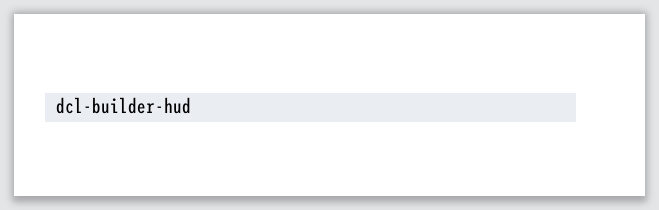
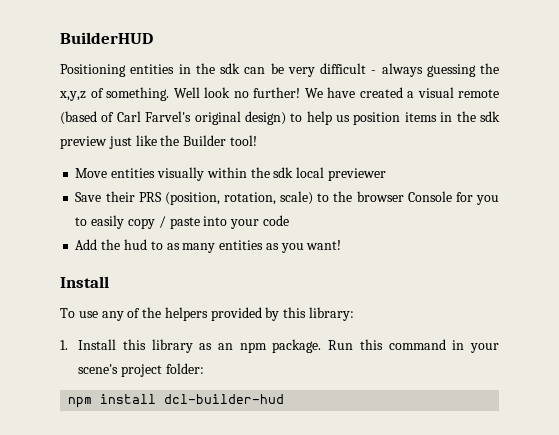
- dcl-builder-hud
+ BuilderHUD
+ Positioning entities in the sdk can be very difficult - always guessing the x,y,z of something. Well look no further! We have created a visual remote (based of Carl Farvel's original design) to help us position items in the sdk preview just like the Builder tool!
+ Move entities visually within the sdk local previewer
+ Save their PRS (position, rotation, scale) to the browser Console for you to easily copy / paste into your code
+ Add the hud to as many entities as you want!
+ Install
+ To use any of the helpers provided by this library:
+ 1. Install this library as an npm package. Run this command in your scene's project folder:
+ npm install dcl-builder-hud

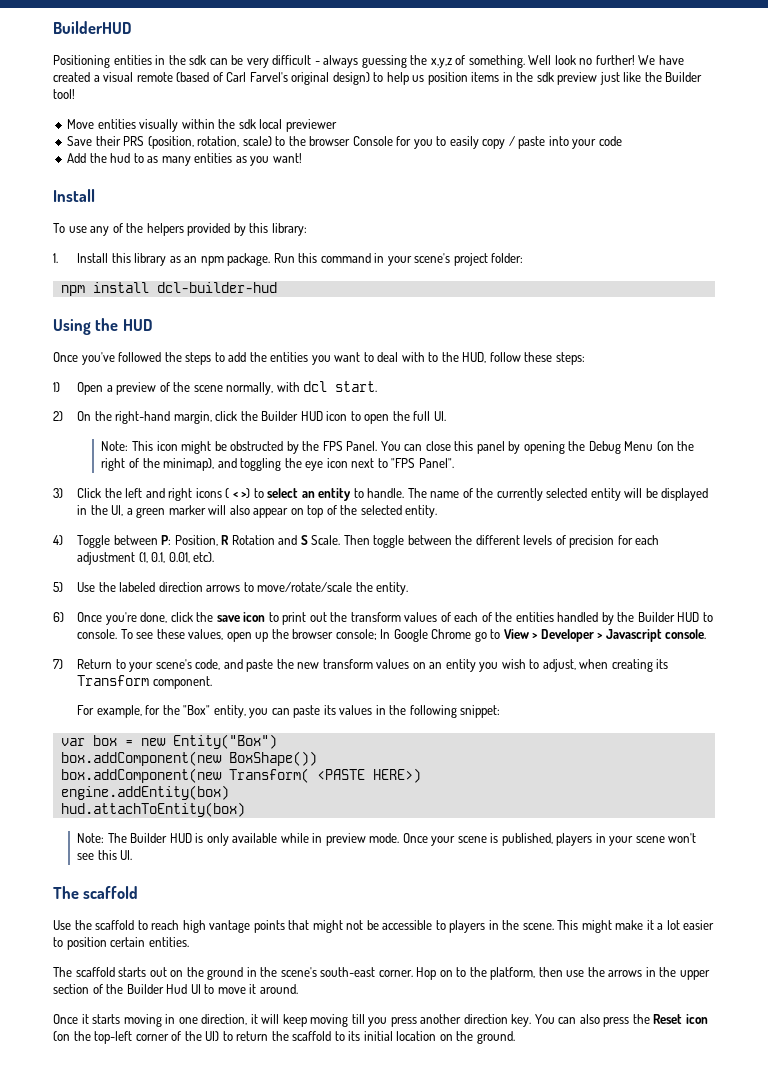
+ Using the HUD
+ Once you've followed the steps to add the entities you want to deal with to the HUD, follow these steps:
+ 1) Open a preview of the scene normally, with dcl start.
+ 2) On the right-hand margin, click the Builder HUD icon to open the full UI.
+ Note: This icon might be obstructed by the FPS Panel. You can close this panel by opening the Debug Menu (on the right of the minimap), and toggling the eye icon next to "FPS Panel".
+ 3) Click the left and right icons ( < >) to select an entity to handle. The name of the currently selected entity will be displayed in the UI, a green marker will also appear on top of the selected entity.
+ 4) Toggle between P: Position, R Rotation and S Scale. Then toggle between the different levels of precision for each adjustment (1, 0.1, 0.01, etc).
+ 5) Use the labeled direction arrows to move/rotate/scale the entity.
+ 6) Once you're done, click the save icon to print out the transform values of each of the entities handled by the Builder HUD to console. To see these values, open up the browser console; In Google Chrome go to View > Developer > Javascript console.
+ 7) Return to your scene's code, and paste the new transform values on an entity you wish to adjust, when creating its Transform component.
+ For example, for the "Box" entity, you can paste its values in the following snippet:
+ var box = new Entity("Box")
+ box.addComponent(new BoxShape())
+ box.addComponent(new Transform( <PASTE HERE>)
+ engine.addEntity(box)
+ hud.attachToEntity(box)
+ Note: The Builder HUD is only available while in preview mode. Once your scene is published, players in your scene won't see this UI.
+ The scaffold
+ Use the scaffold to reach high vantage points that might not be accessible to players in the scene. This might make it a lot easier to position certain entities.
+ The scaffold starts out on the ground in the scene's south-east corner. Hop on to the platform, then use the arrows in the upper section of the Builder Hud UI to move it around.
+ Once it starts moving in one direction, it will keep moving till you press another direction key. You can also press the Reset icon (on the top-left corner of the UI) to return the scaffold to its initial location on the ground.

